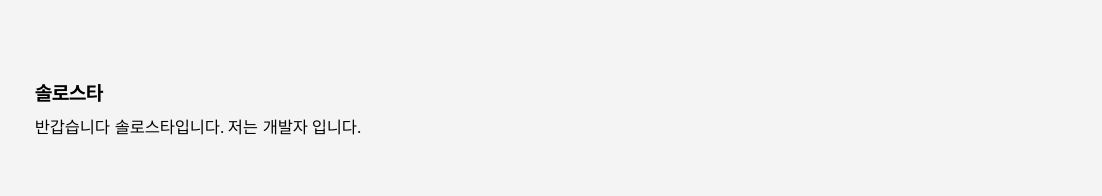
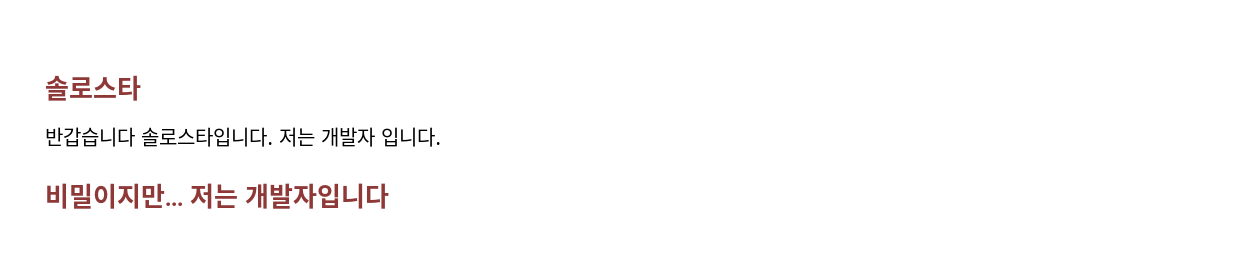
+ 비밀이지만... 저는 개발자입니다

